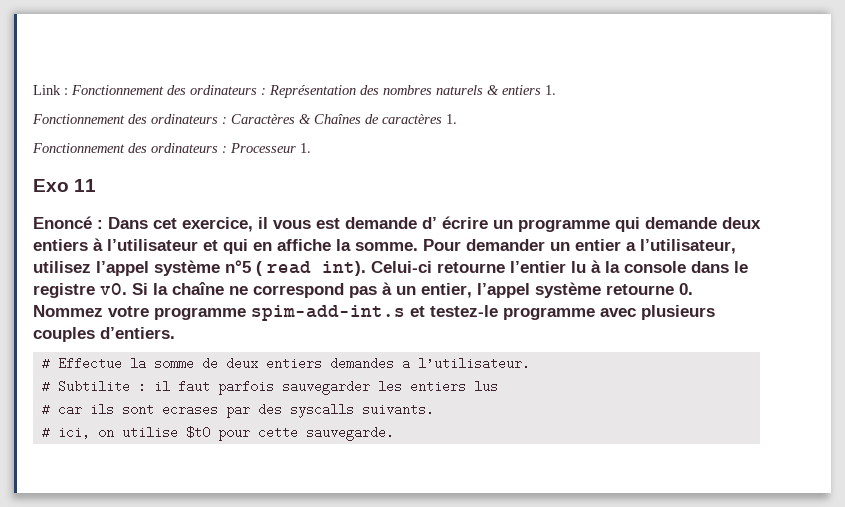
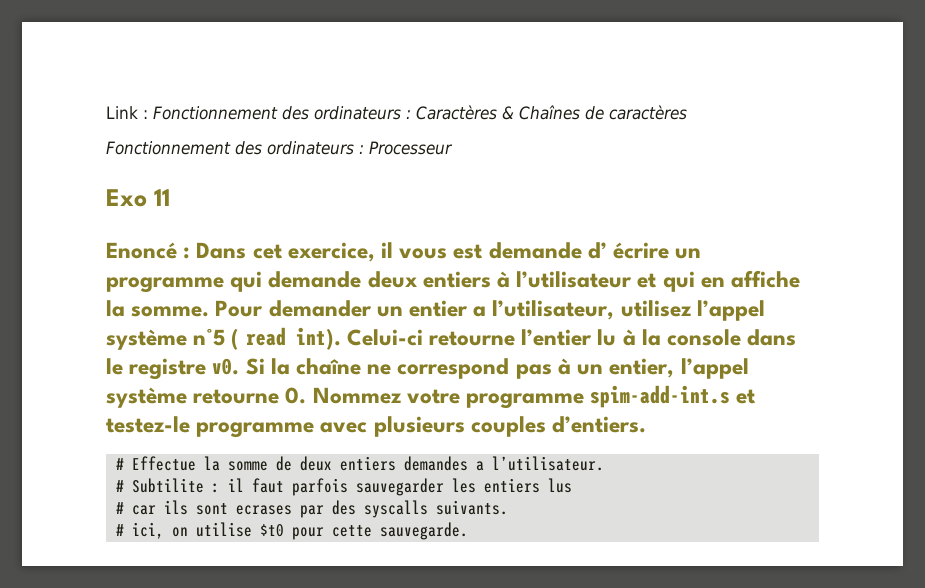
- Link : Fonctionnement des ordinateurs : Représentation des nombres naturels & entiers 1.
- Fonctionnement des ordinateurs : Caractères & Chaînes de caractères 1.
+ Link : Fonctionnement des ordinateurs : Caractères & Chaînes de caractères
- Fonctionnement des ordinateurs : Processeur 1.
+ Fonctionnement des ordinateurs : Processeur

